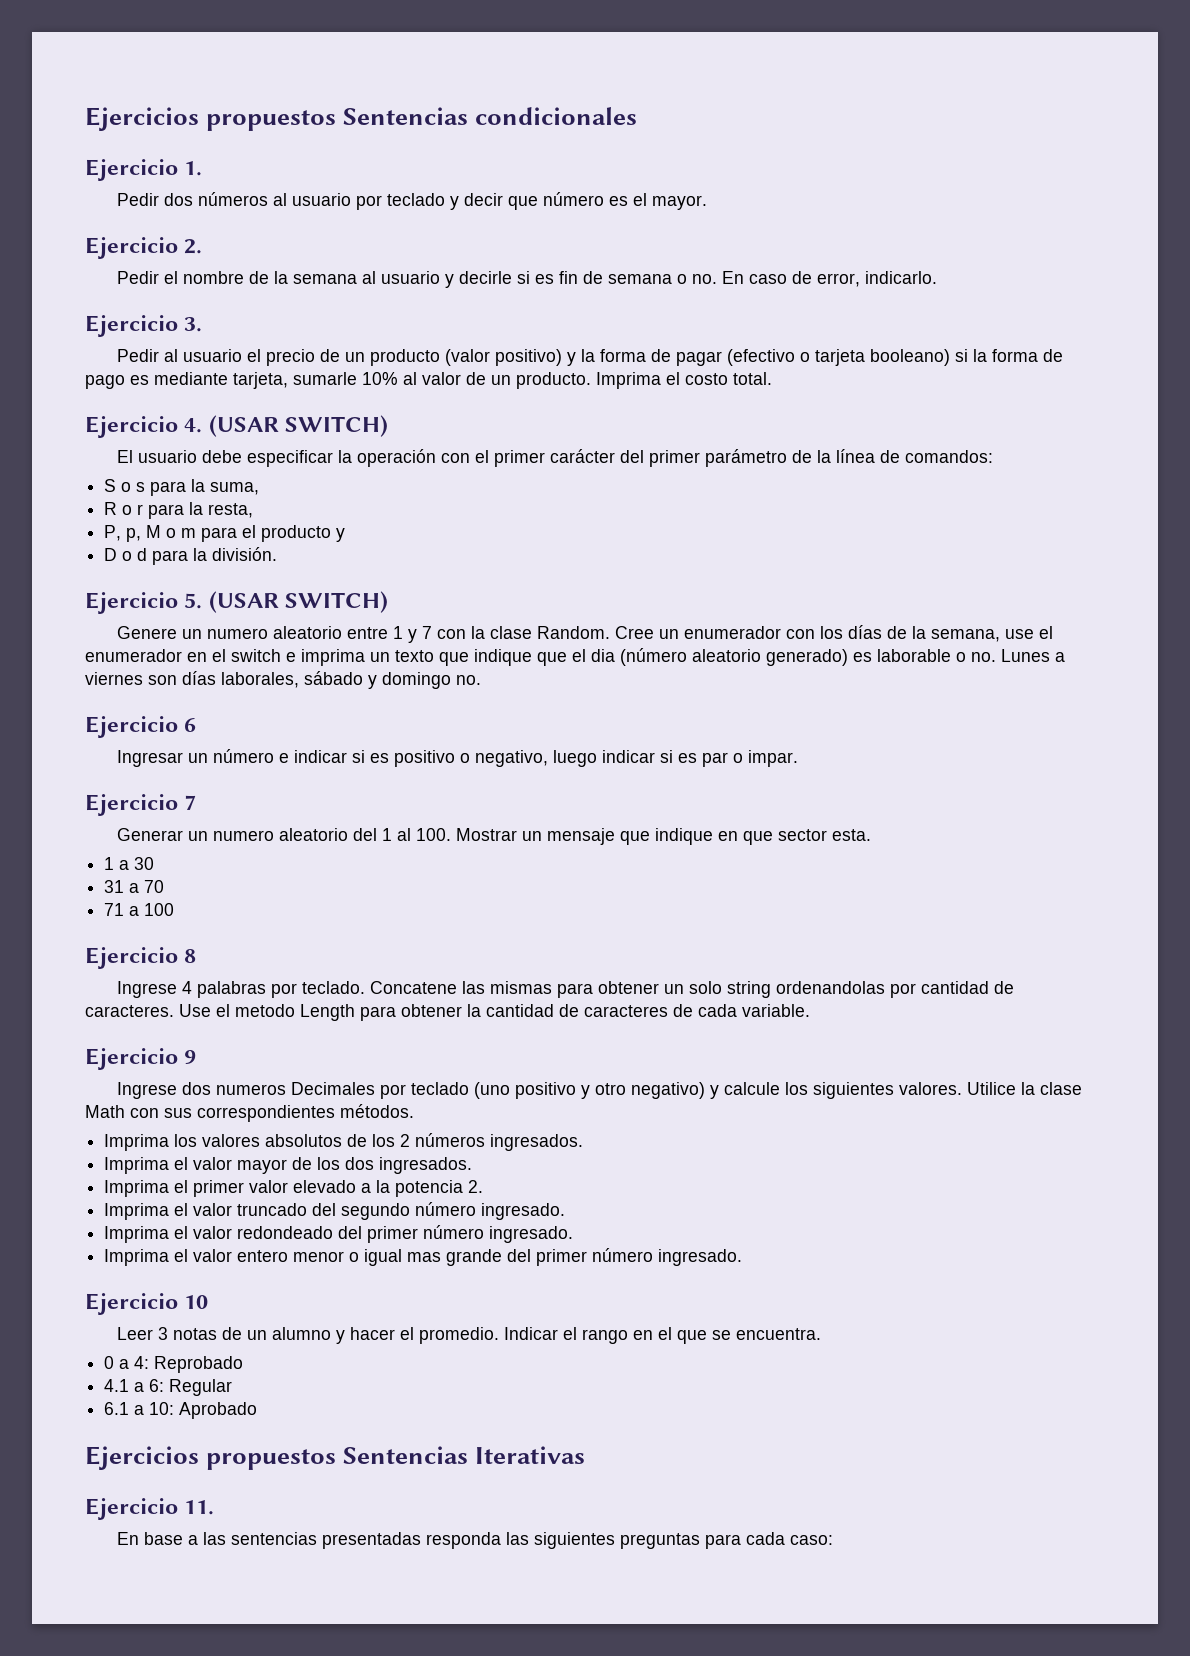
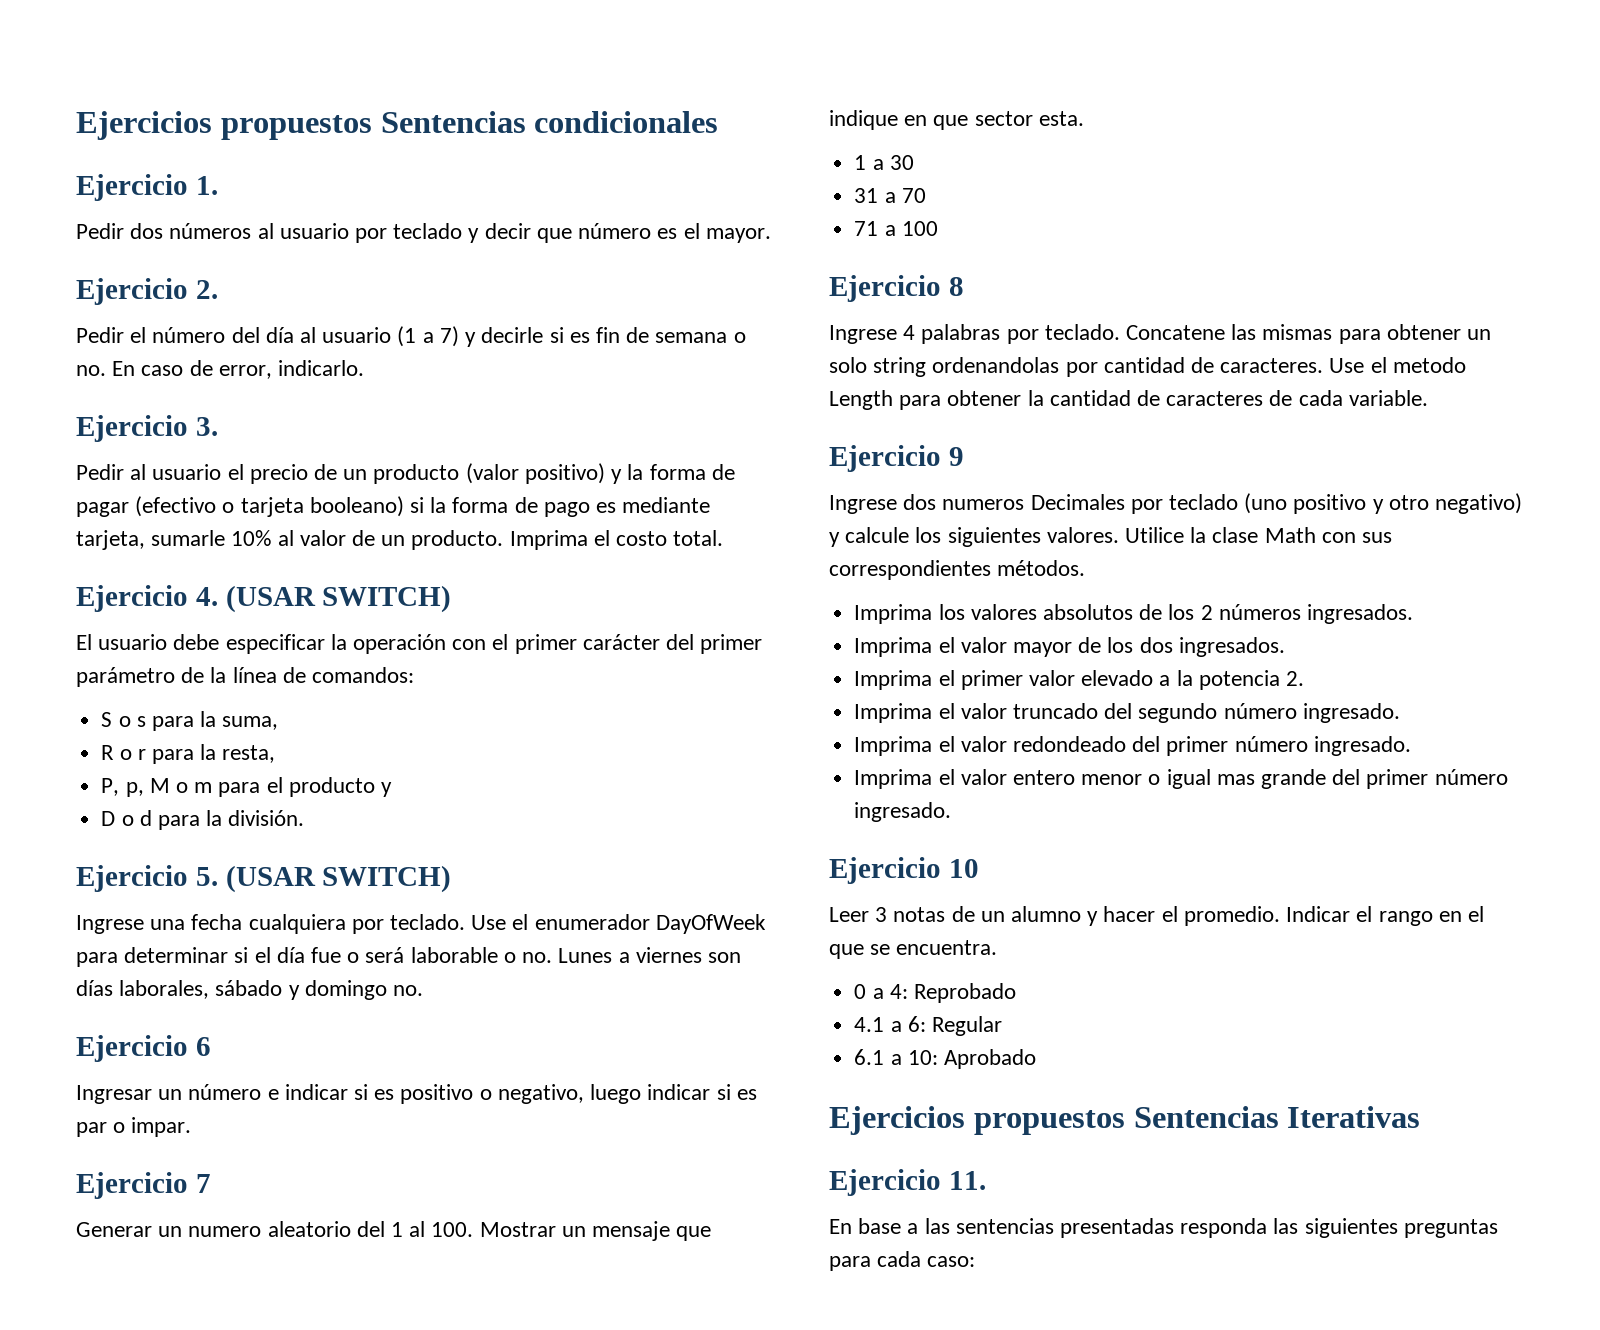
- Pedir el nombre de la semana al usuario y decirle si es fin de semana o no. En caso de error, indicarlo.
+ Pedir el número del día al usuario (1 a 7) y decirle si es fin de semana o no. En caso de error, indicarlo.
- Genere un numero aleatorio entre 1 y 7 con la clase Random. Cree un enumerador con los días de la semana, use el enumerador en el switch e imprima un texto que indique que el dia (número aleatorio generado) es laborable o no. Lunes a viernes son días laborales, sábado y domingo no.
+ Ingrese una fecha cualquiera por teclado. Use el enumerador DayOfWeek para determinar si el día fue o será laborable o no. Lunes a viernes son días laborales, sábado y domingo no.

